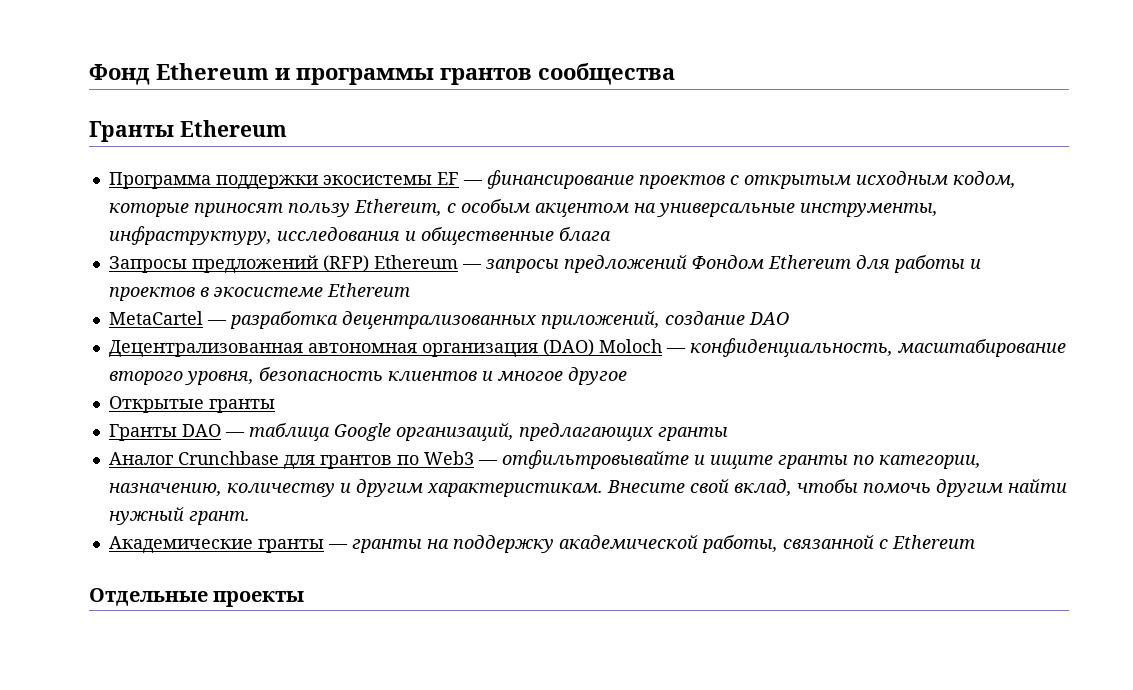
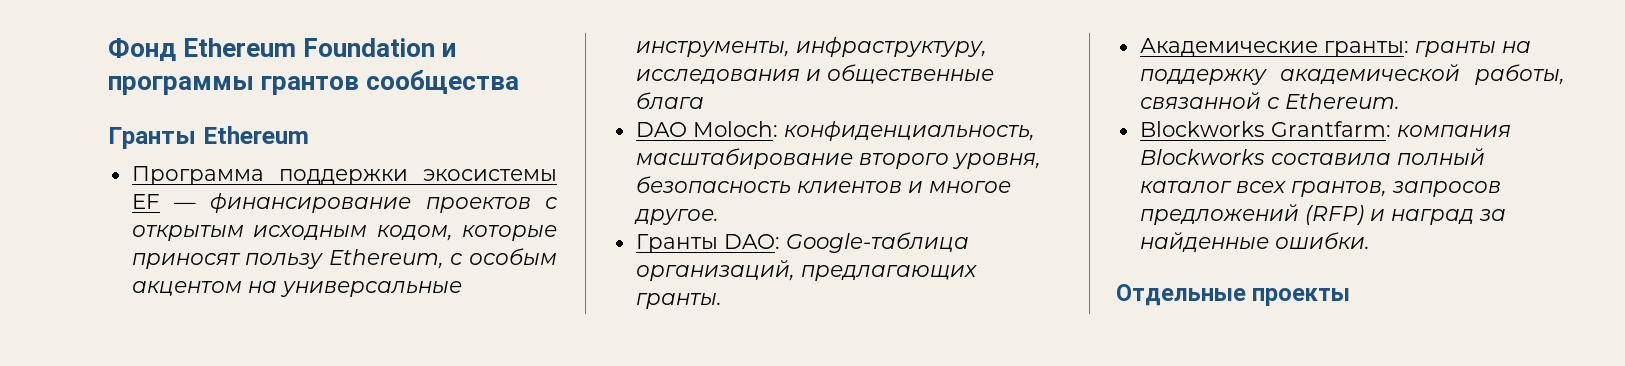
- Фонд Ethereum и программы грантов сообщества
+ Фонд Ethereum Foundation и программы грантов сообщества
- Запросы предложений (RFP) Ethereum — запросы предложений Фондом Ethereum для работы и проектов в экосистеме Ethereum
- MetaCartel — разработка децентрализованных приложений, создание DAO
- Децентрализованная автономная организация (DAO) Moloch — конфиденциальность, масштабирование второго уровня, безопасность клиентов и многое другое
- Открытые гранты
- Гранты DAO — таблица Google организаций, предлагающих гранты
- Аналог Crunchbase для грантов по Web3 — отфильтровывайте и ищите гранты по категории, назначению, количеству и другим характеристикам. Внесите свой вклад, чтобы помочь другим найти нужный грант.
+ DAO Moloch: конфиденциальность, масштабирование второго уровня, безопасность клиентов и многое другое.
+ Гранты DAO: Google-таблица организаций, предлагающих гранты.
- Академические гранты — гранты на поддержку академической работы, связанной с Ethereum
+ Академические гранты: гранты на поддержку академической работы, связанной с Ethereum.
+ Blockworks Grantfarm: компания Blockworks составила полный каталог всех грантов, запросов предложений (RFP) и наград за найденные ошибки.

